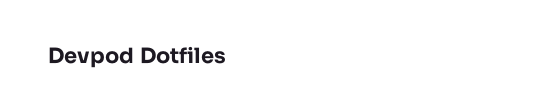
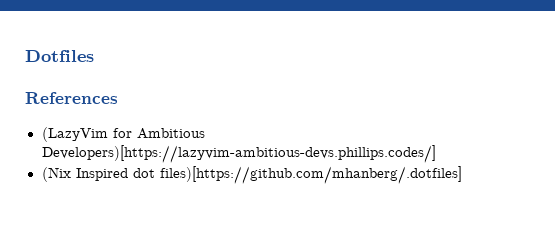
- Devpod Dotfiles
+ Dotfiles
+ References
+ (LazyVim for Ambitious Developers)[https://lazyvim-ambitious-devs.phillips.codes/]
+ (Nix Inspired dot files)[https://github.com/mhanberg/.dotfiles]

